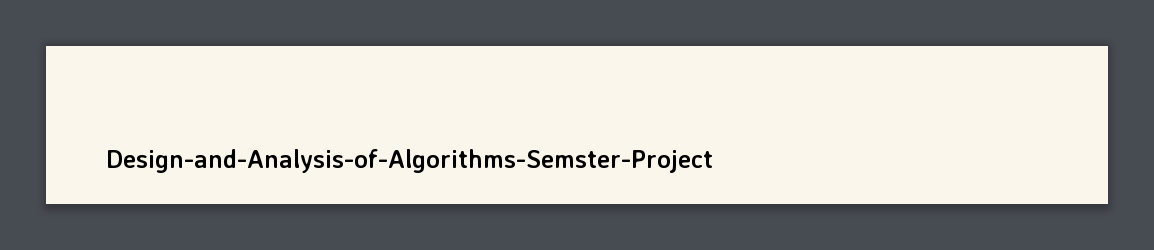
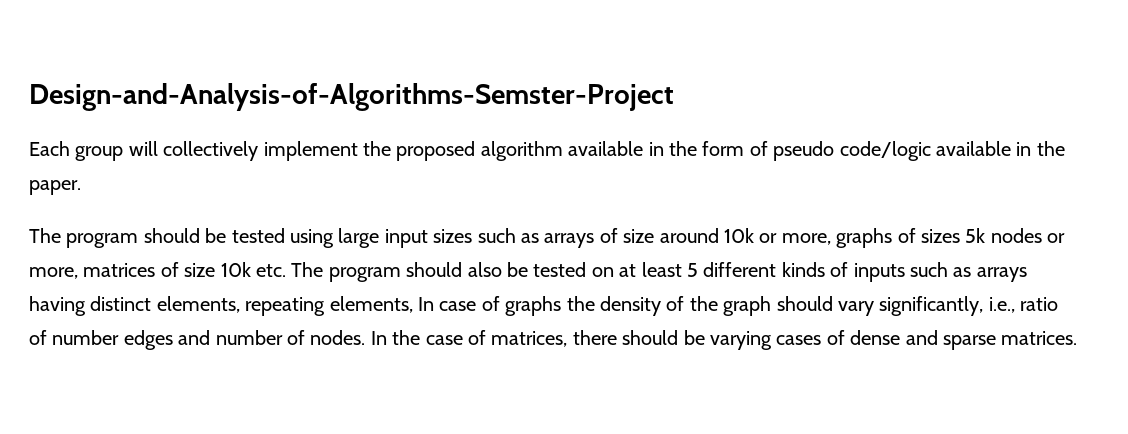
+ Each group will collectively implement the proposed algorithm available in the form of pseudo code/logic available in the paper.
+ The program should be tested using large input sizes such as arrays of size around 10k or more, graphs of sizes 5k nodes or more, matrices of size 10k etc. The program should also be tested on at least 5 different kinds of inputs such as arrays having distinct elements, repeating elements, In case of graphs the density of the graph should vary significantly, i.e., ratio of number edges and number of nodes. In the case of matrices, there should be varying cases of dense and sparse matrices.

